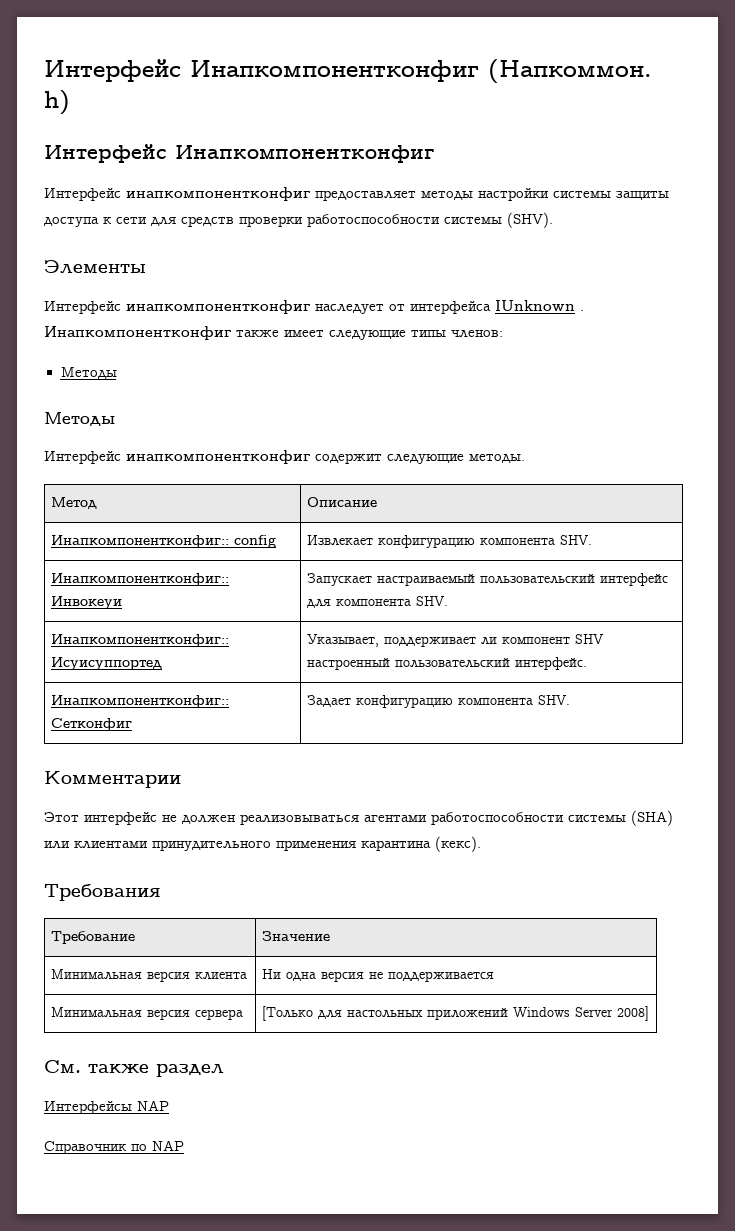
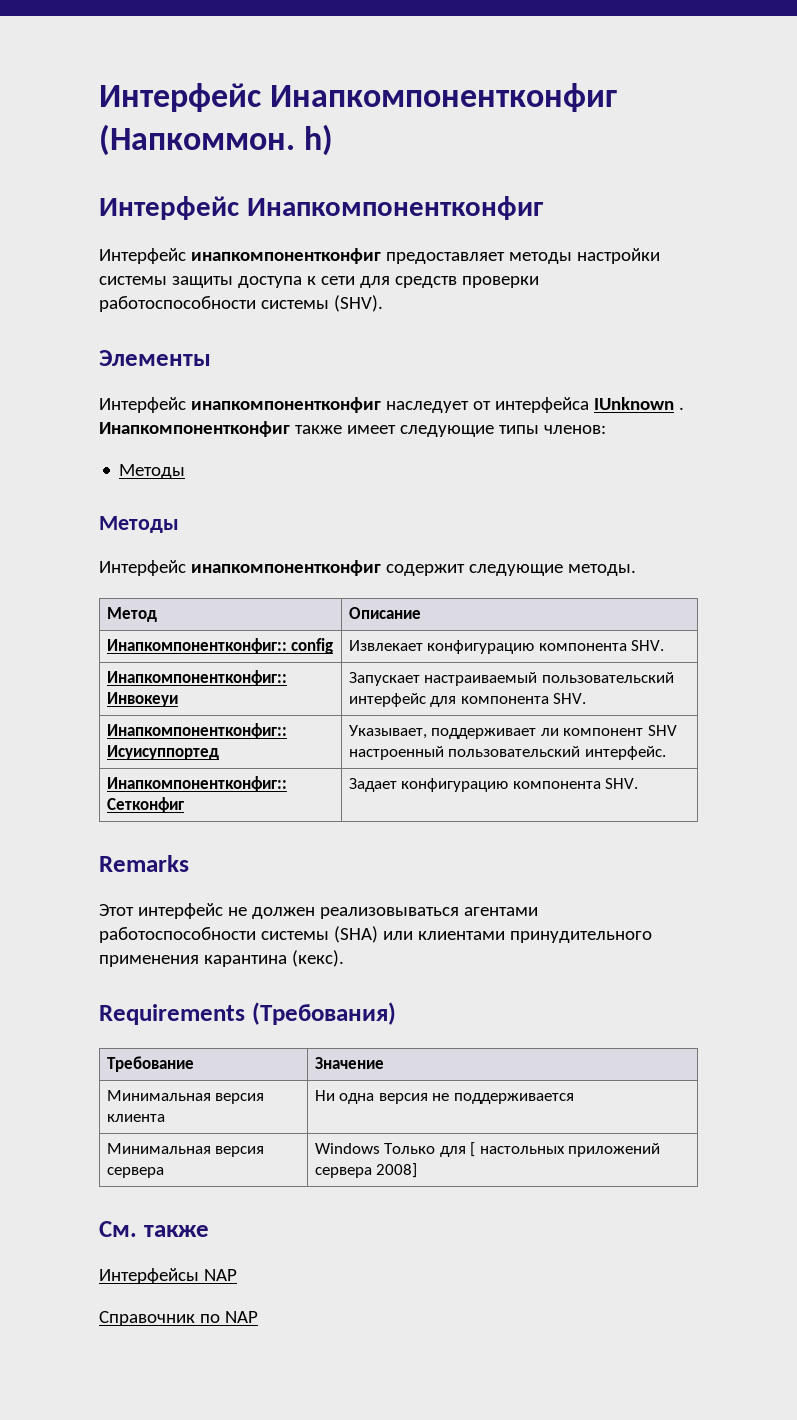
- Комментарии
+ Remarks
- Требования
+ Requirements (Требования)
- Минимальная версия сервера | [Только для настольных приложений Windows Server 2008]
+ Минимальная версия сервера | Windows Только для [ настольных приложений сервера 2008]
- См. также раздел
+ См. также

